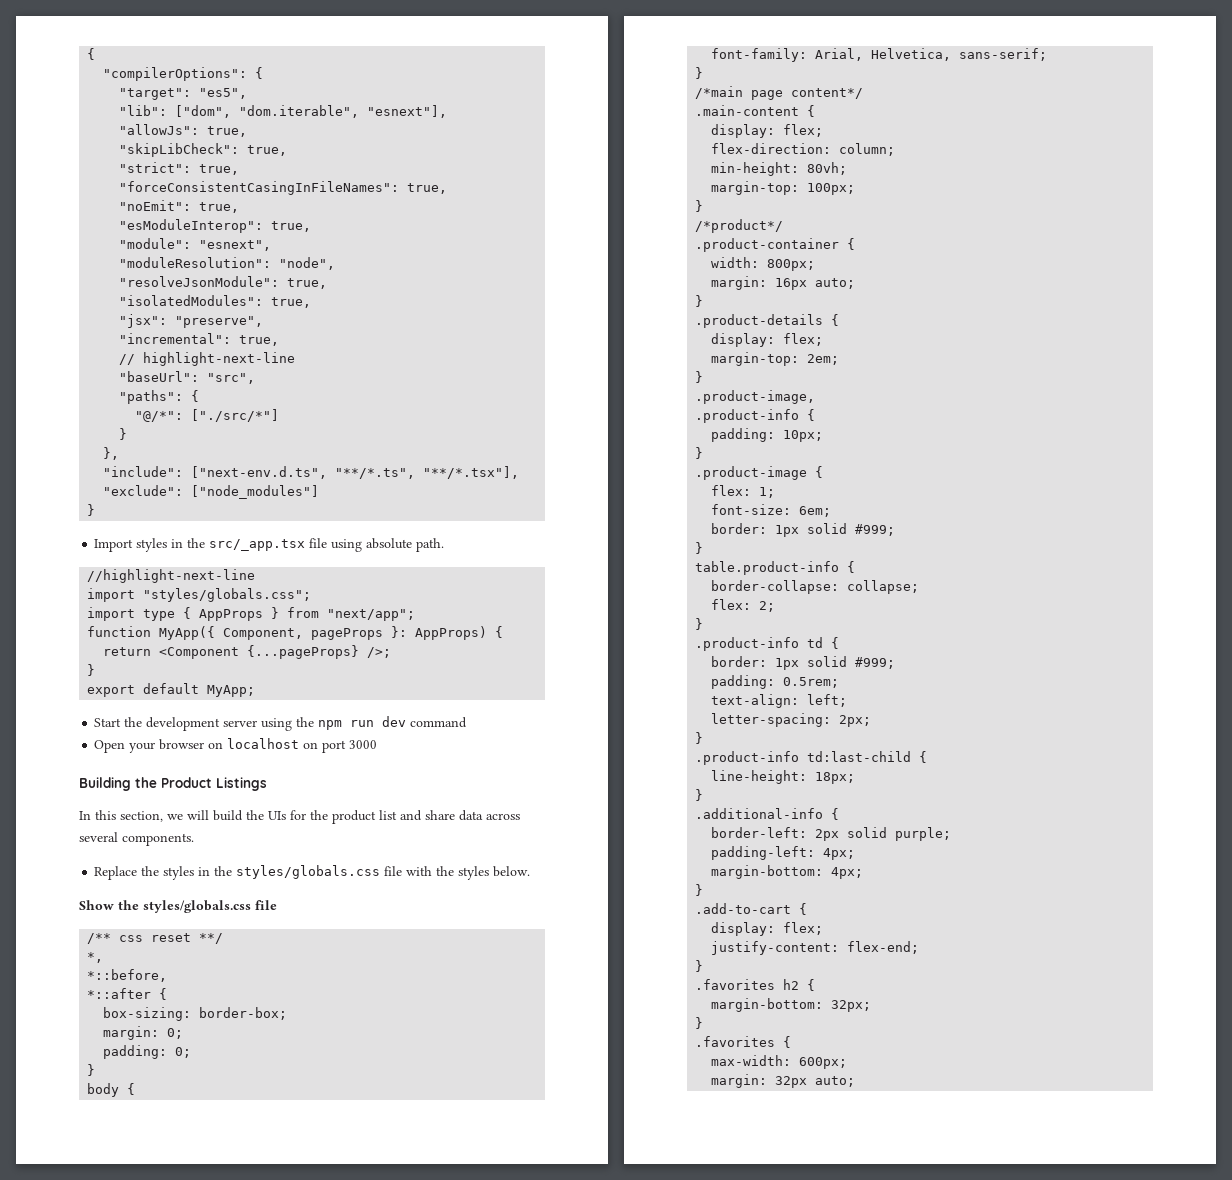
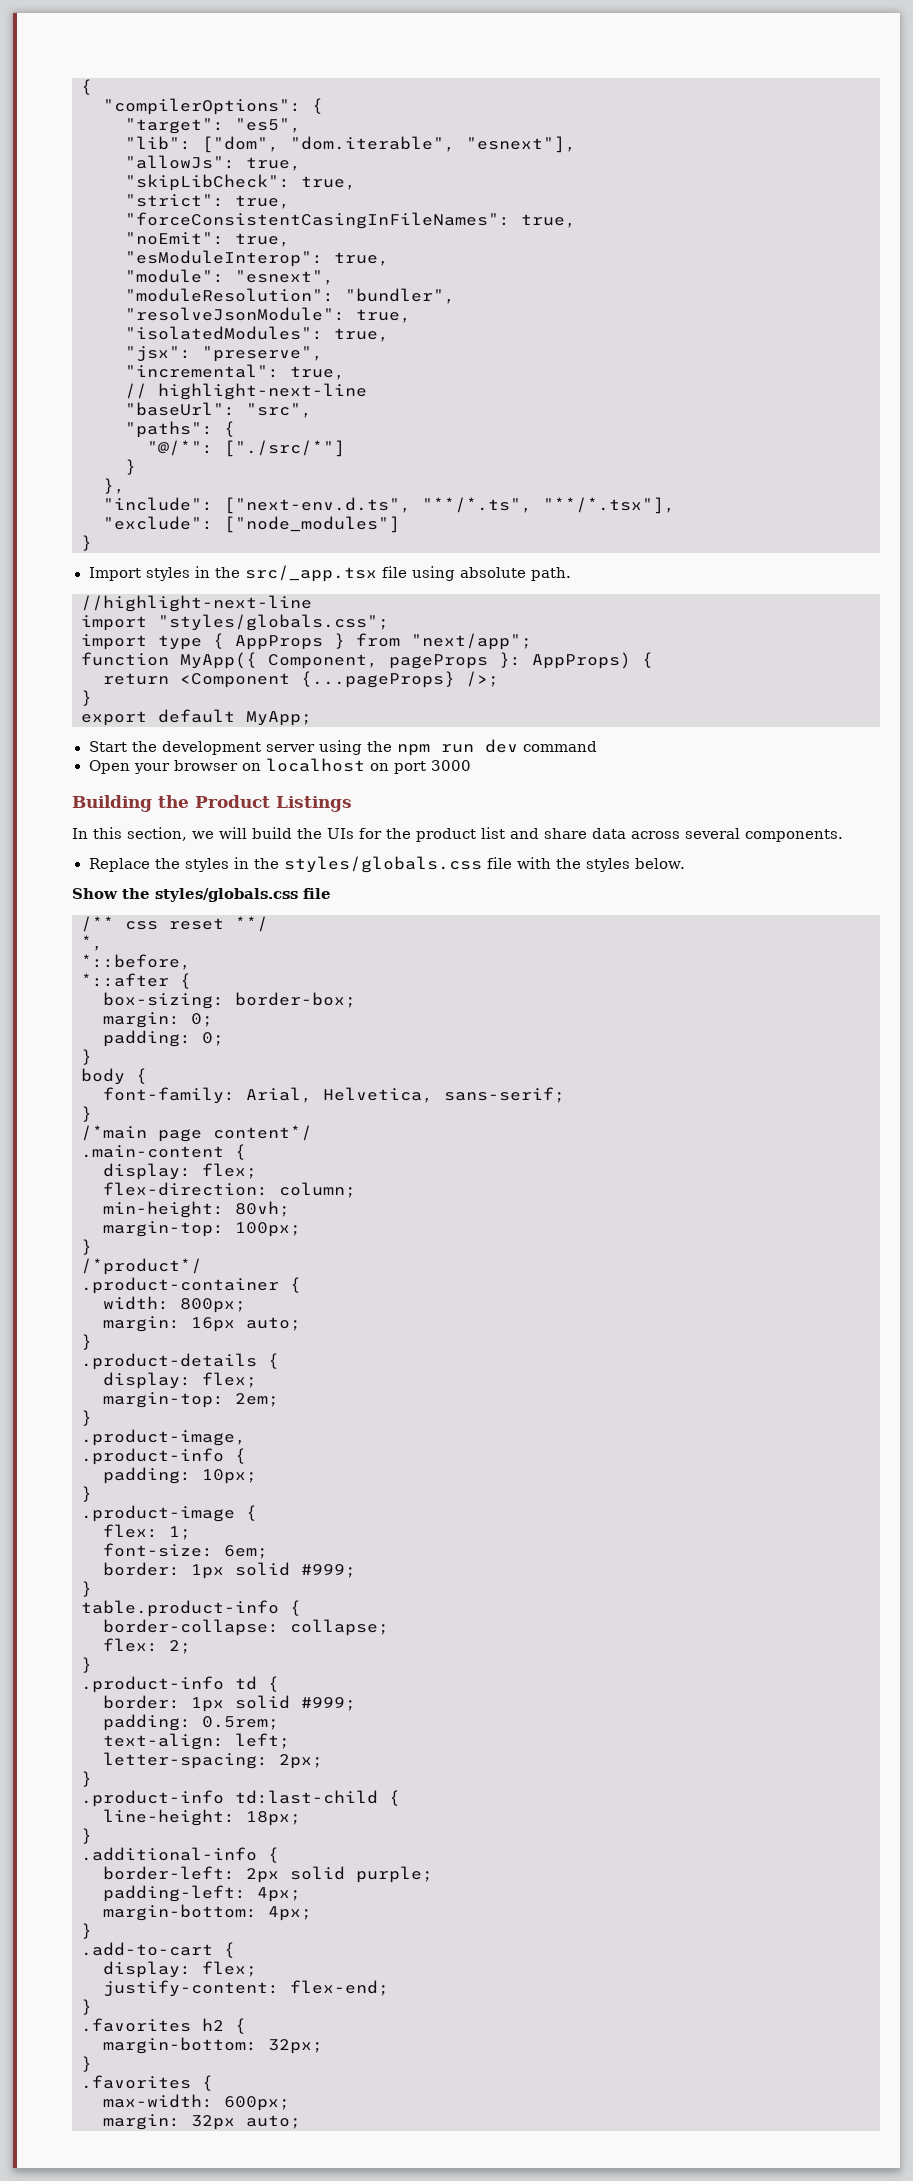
- "moduleResolution": "node",
+ "moduleResolution": "bundler",

